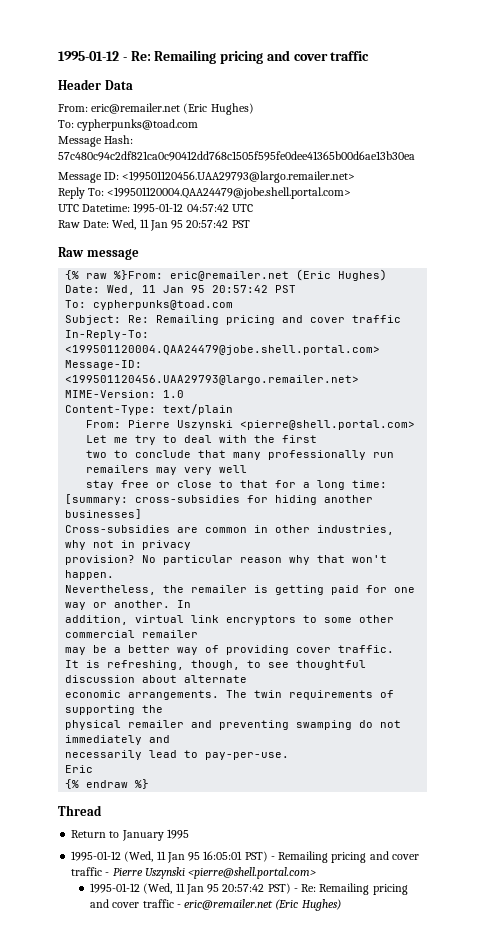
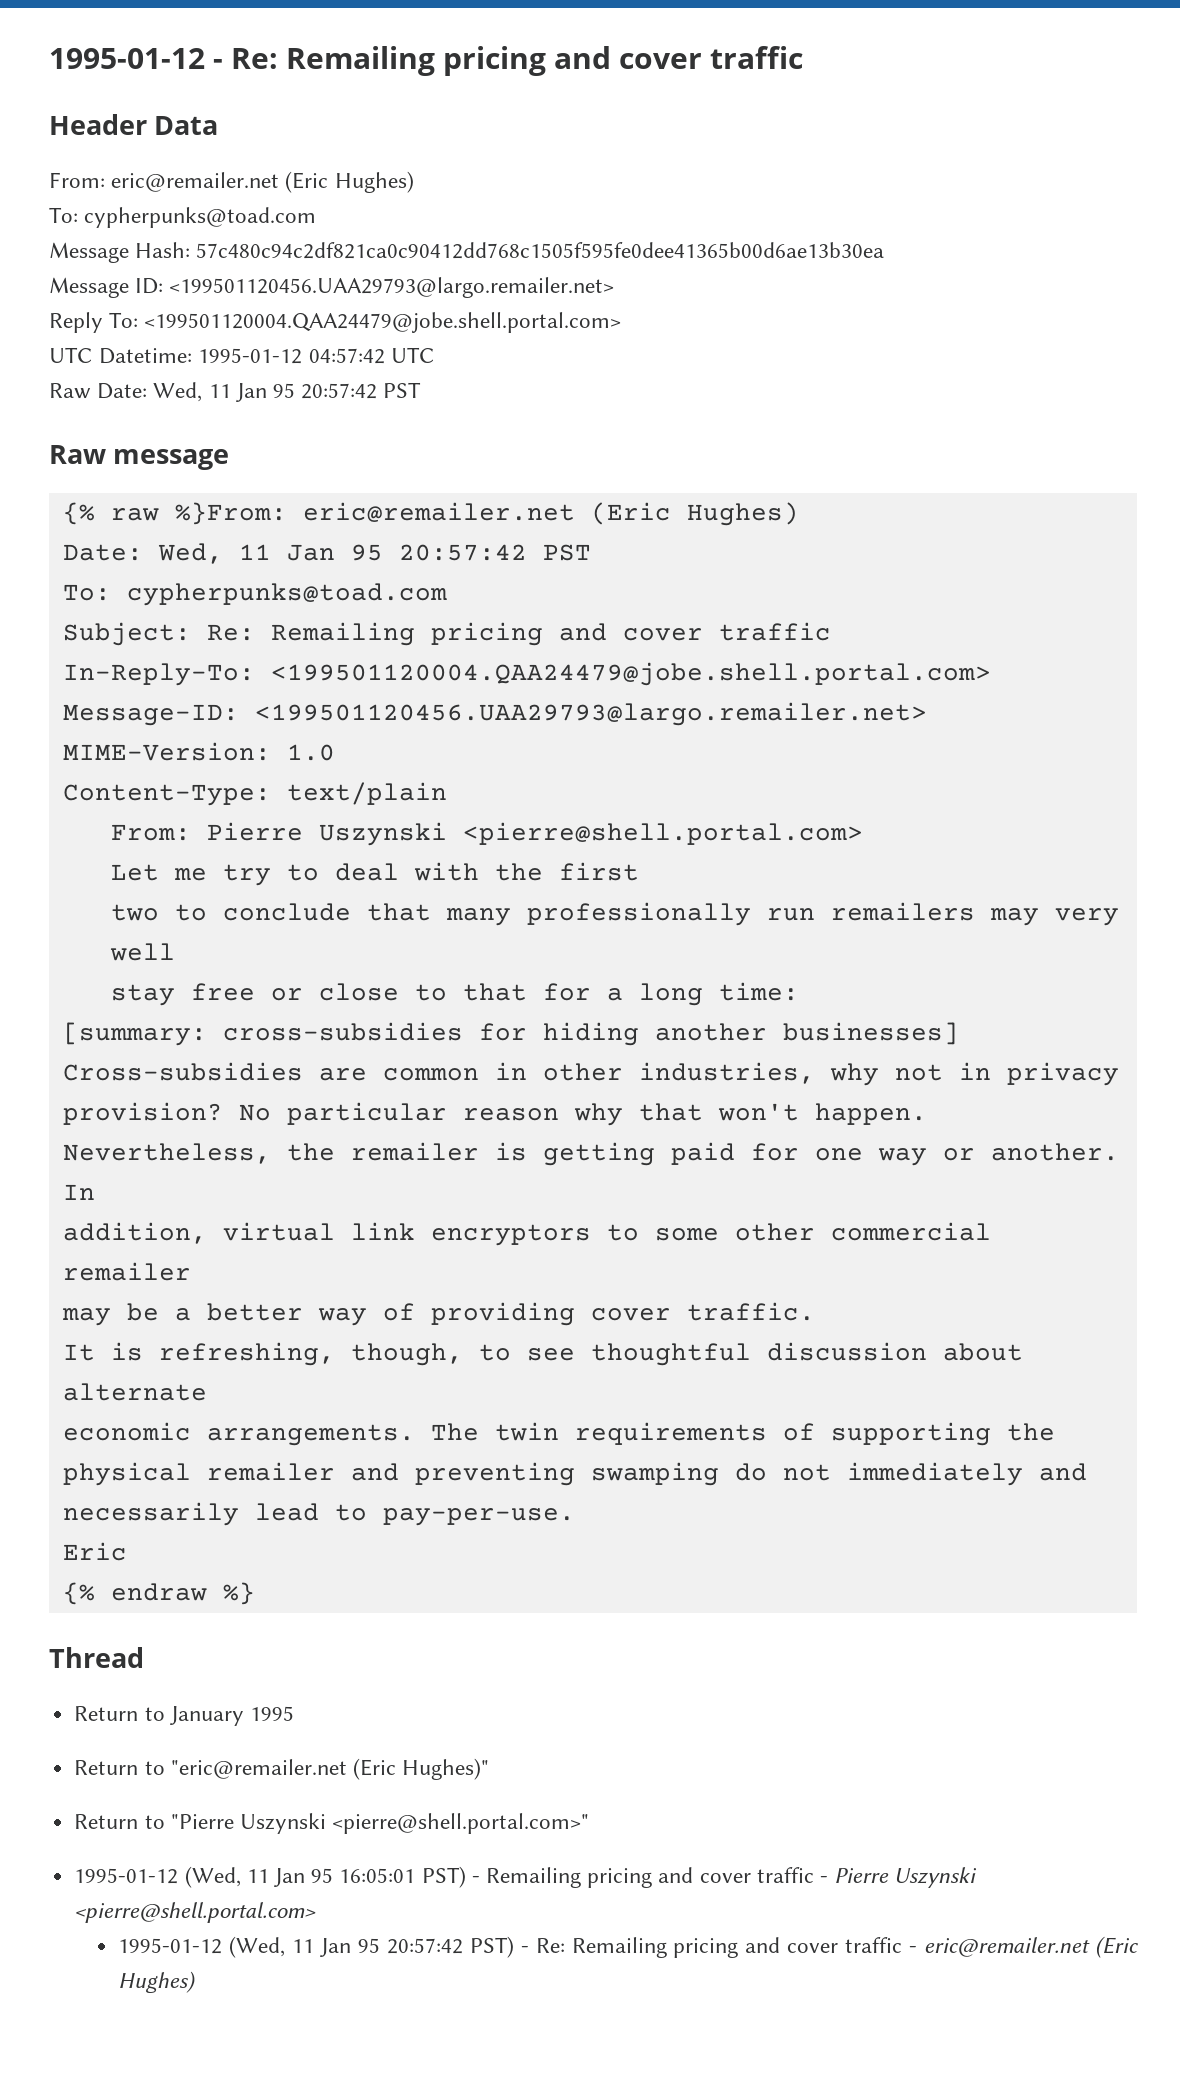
+ Return to "eric@remailer.net (Eric Hughes)"
+ Return to "Pierre Uszynski <pierre@shell.portal.com>"

